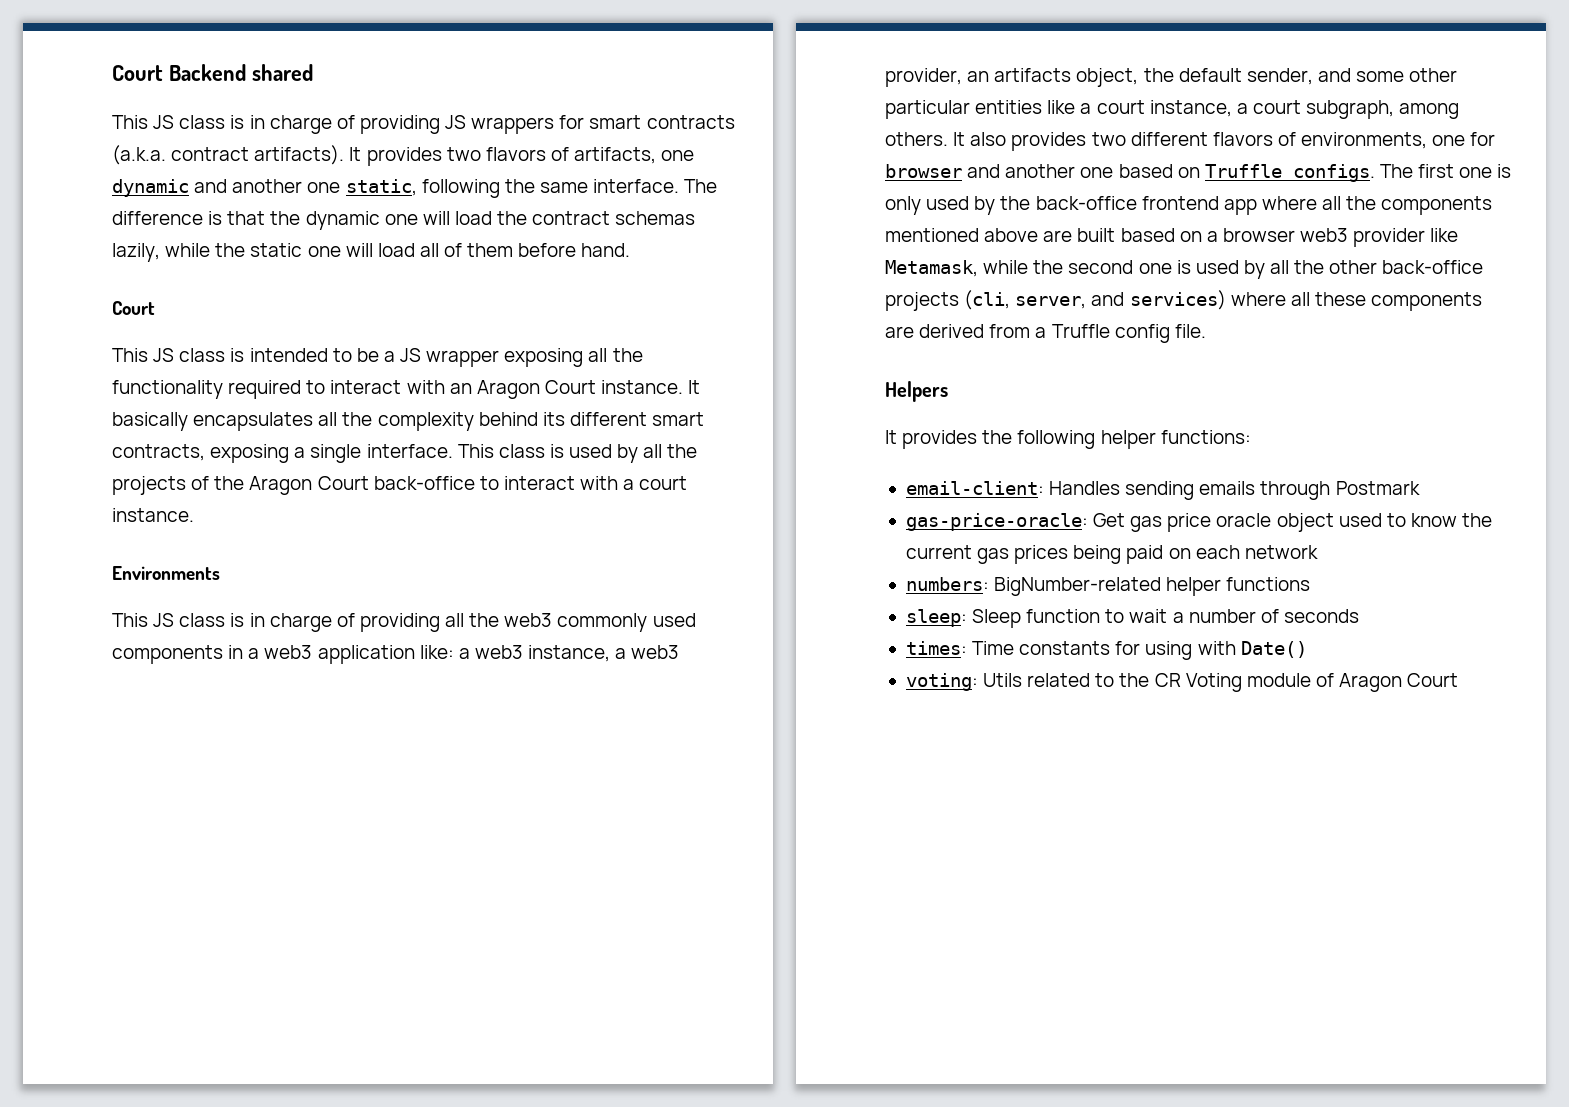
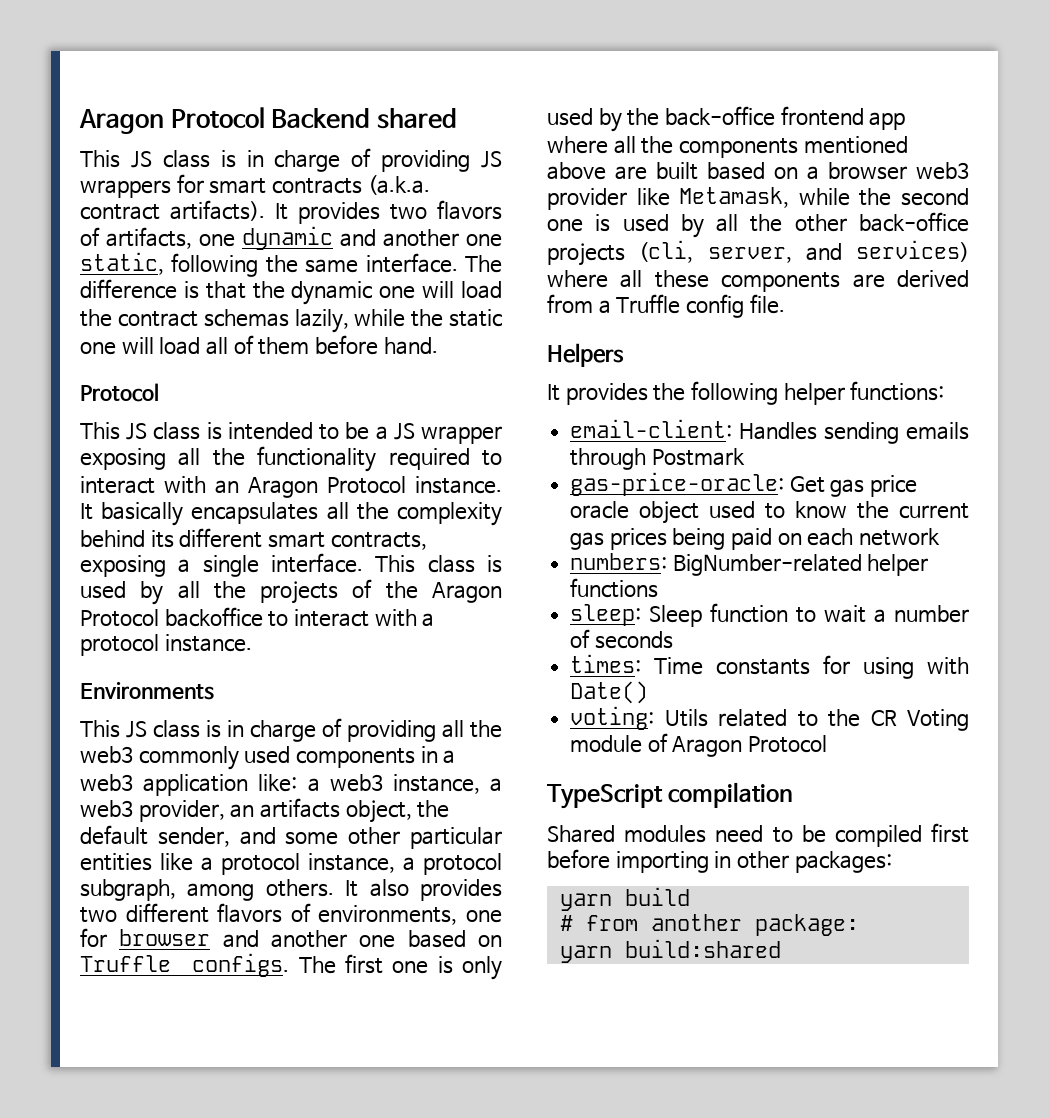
- Court Backend shared
+ Aragon Protocol Backend shared
  The difference is that the dynamic one will load the contract schemas lazily, while the static one will load all of them before hand.
- Court
+ Protocol
- This JS class is intended to be a JS wrapper exposing all the functionality required to interact with an Aragon Court instance.
+ This JS class is intended to be a JS wrapper exposing all the functionality required to interact with an Aragon Protocol instance.
- This class is used by all the projects of the Aragon Court back-office to interact with a court instance.
+ This class is used by all the projects of the Aragon Protocol backoffice to interact with a protocol instance.
- This JS class is in charge of providing all the web3 commonly used components in a web3 application like: a web3 instance, a web3 provider, an artifacts object, the default sender, and some other particular entities like a court instance, a court subgraph, among others.
+ This JS class is in charge of providing all the web3 commonly used components in a web3 application like: a web3 instance, a web3 provider, an artifacts object, the default sender, and some other particular entities like a protocol instance, a protocol subgraph, among others.
- voting: Utils related to the CR Voting module of Aragon Court
+ voting: Utils related to the CR Voting module of Aragon Protocol
+ TypeScript compilation
+ Shared modules need to be compiled first before importing in other packages:
+ yarn build
+ # from another package:
+ yarn build:shared

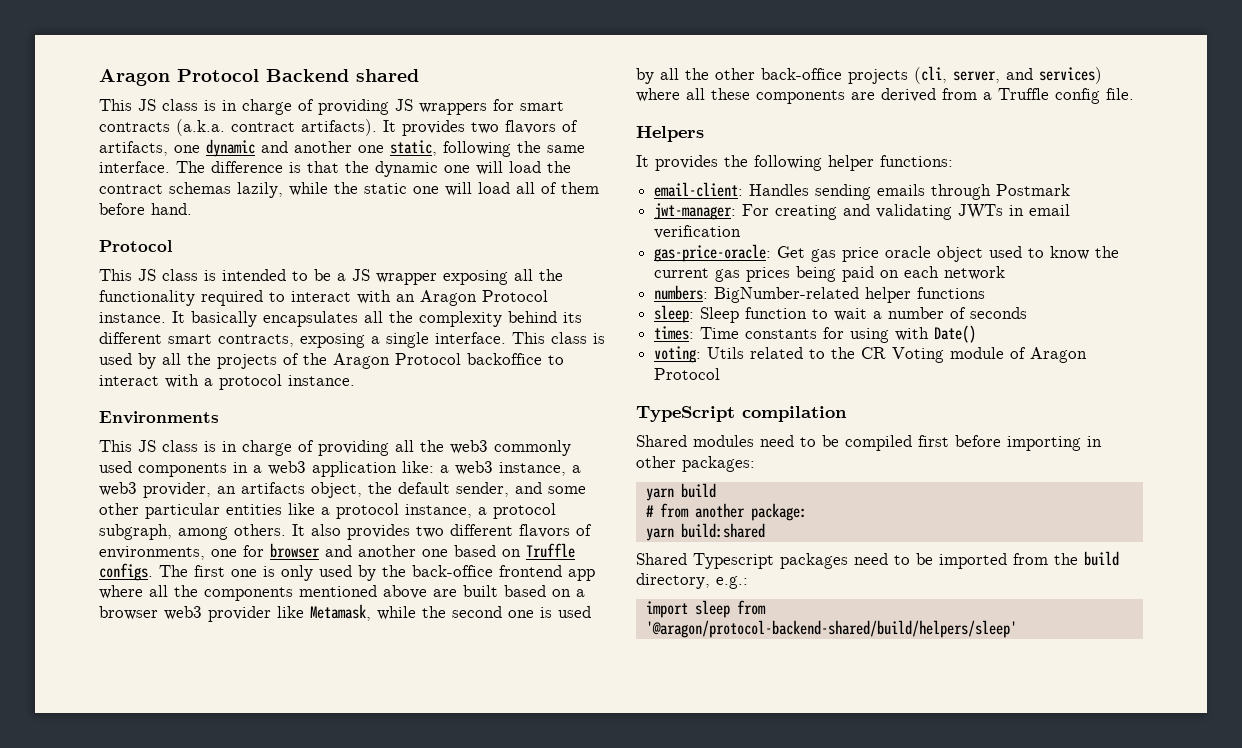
+ jwt-manager: For creating and validating JWTs in email verification
+ Shared Typescript packages need to be imported from the build directory, e.g.:
+ import sleep from '@aragon/protocol-backend-shared/build/helpers/sleep'

